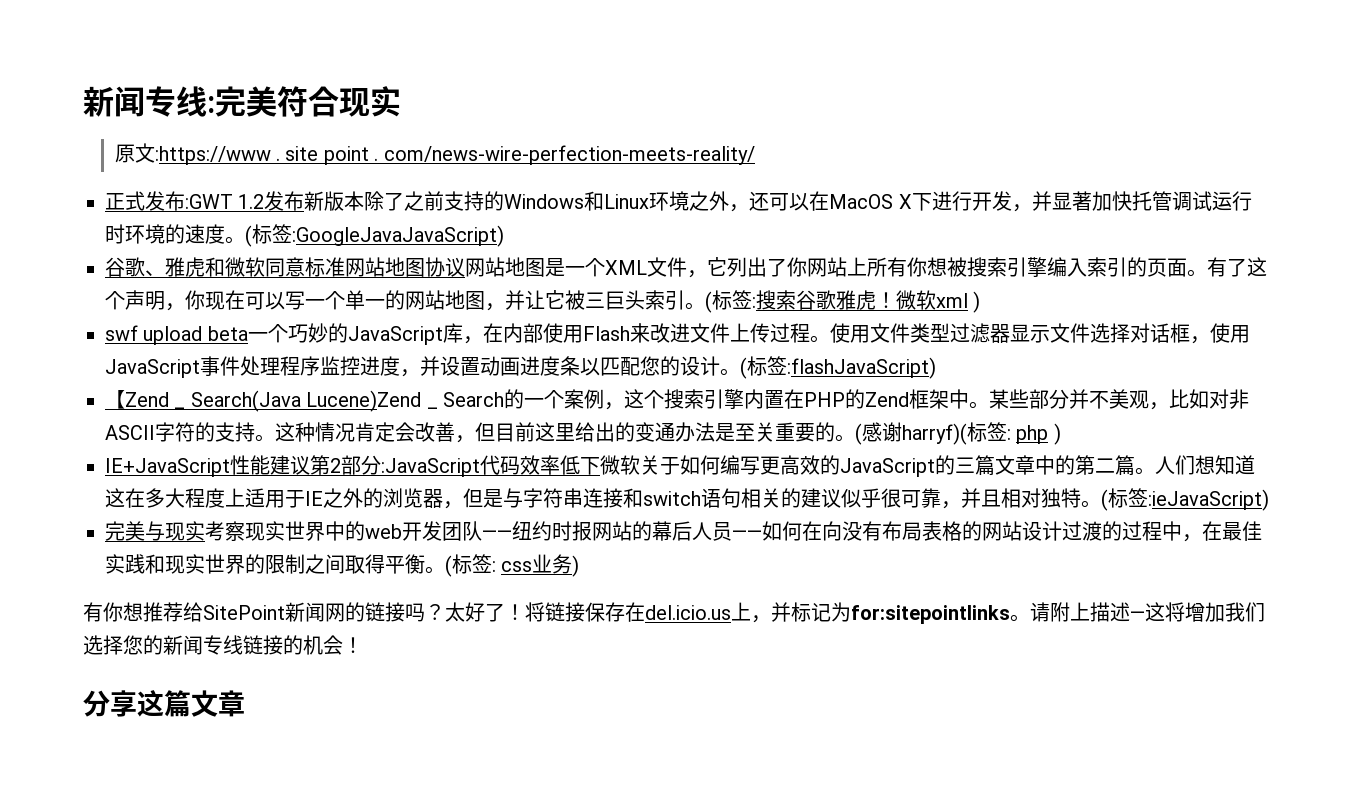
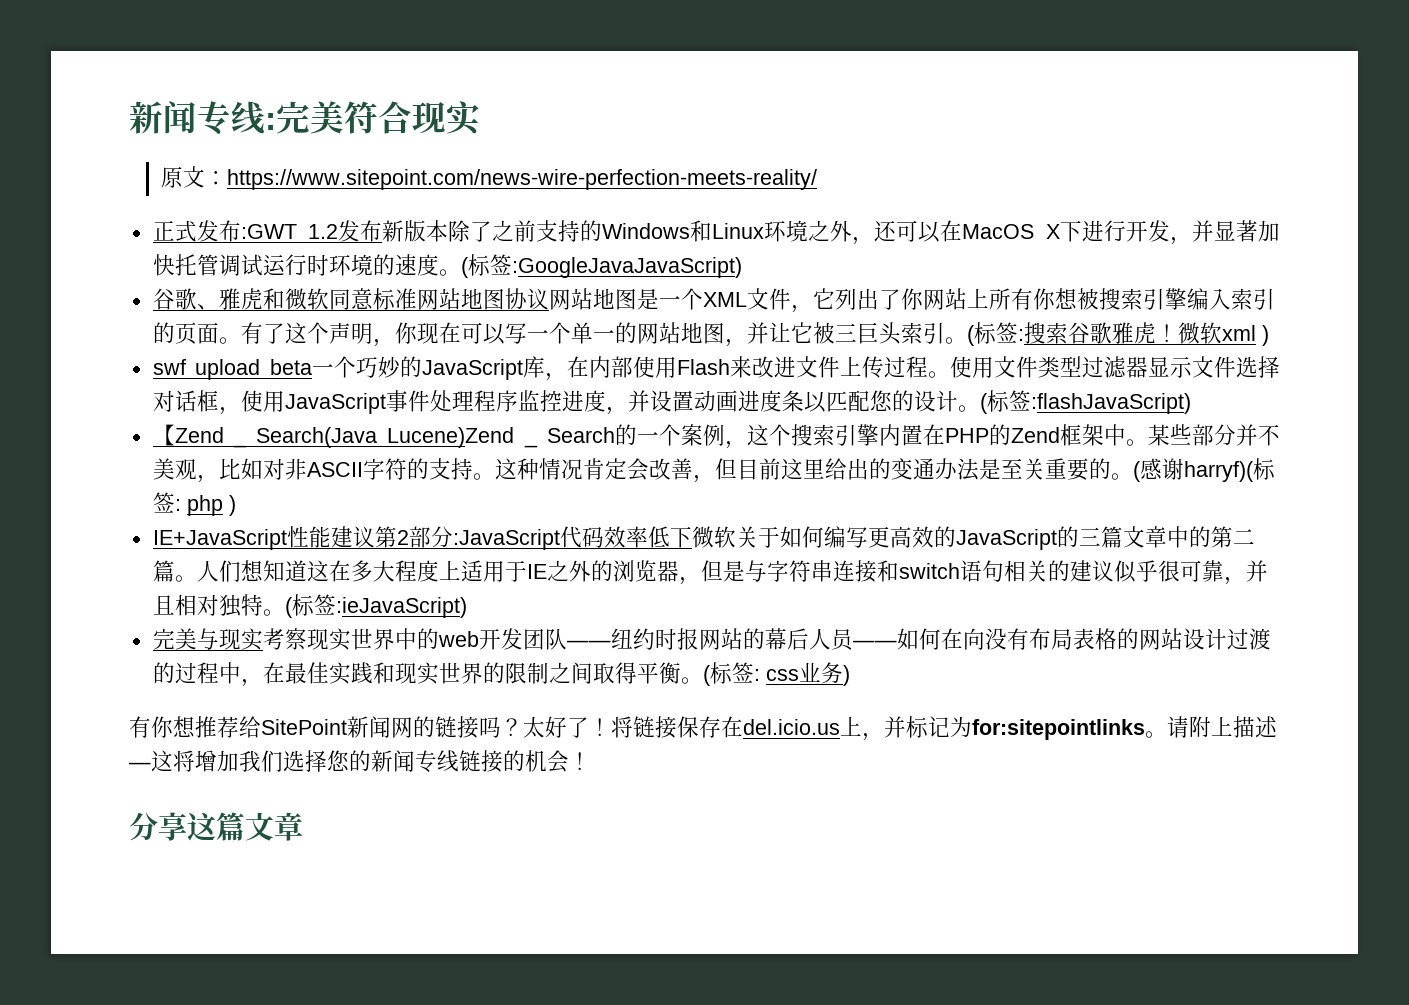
- 原文:https://www . site point . com/news-wire-perfection-meets-reality/
+ 原文：https://www.sitepoint.com/news-wire-perfection-meets-reality/

